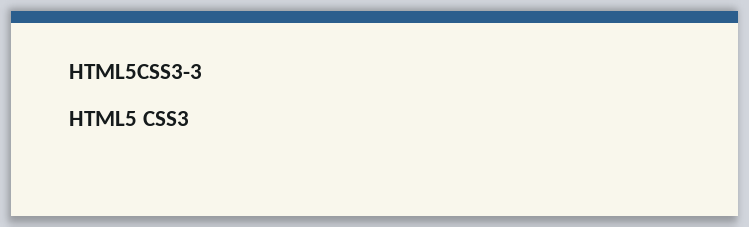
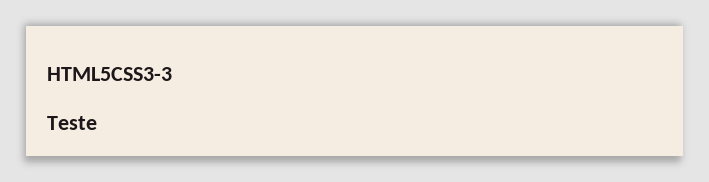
- HTML5 CSS3
+ Teste

